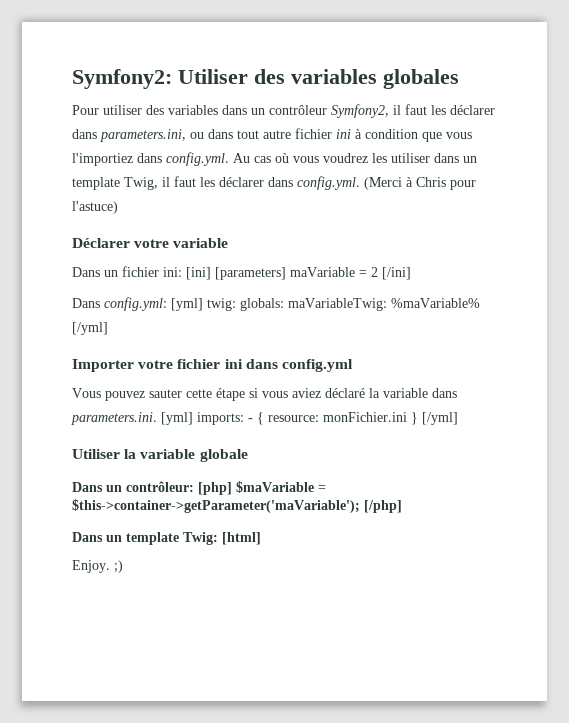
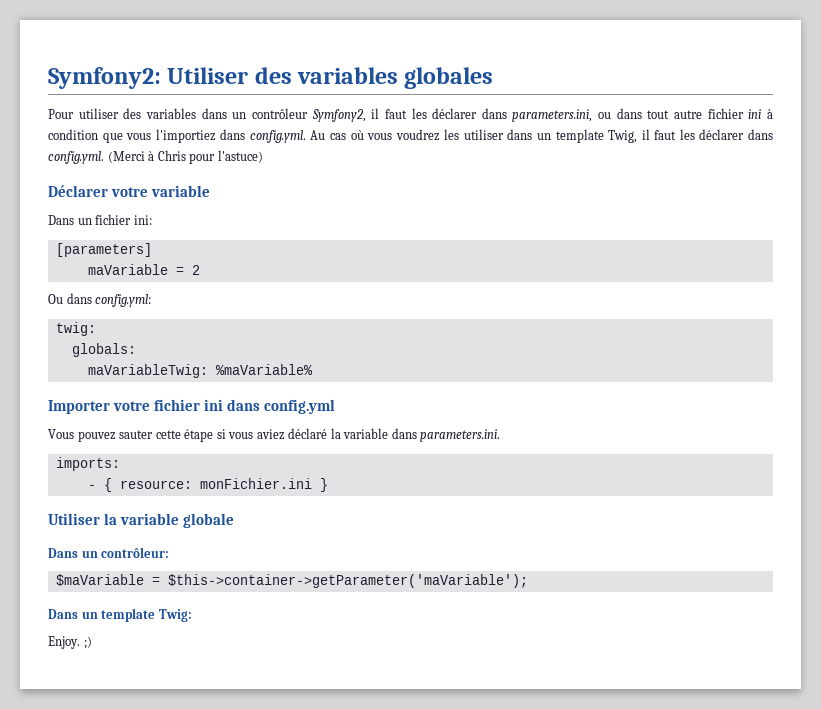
- Dans un fichier ini: [ini] [parameters] maVariable = 2 [/ini]
- Dans config.yml: [yml] twig: globals: maVariableTwig: %maVariable% [/yml]
+ Dans un fichier ini:
+ [parameters]
+ maVariable = 2
+ Ou dans config.yml:
+ twig:
+ globals:
+ maVariableTwig: %maVariable%
- Vous pouvez sauter cette étape si vous aviez déclaré la variable dans parameters.ini. [yml] imports: - { resource: monFichier.ini } [/yml]
+ Vous pouvez sauter cette étape si vous aviez déclaré la variable dans parameters.ini.
+ imports:
+ - { resource: monFichier.ini }
- Dans un contrôleur: [php] $maVariable = $this->container->getParameter('maVariable'); [/php]
+ Dans un contrôleur:
+ $maVariable = $this->container->getParameter('maVariable');
- Dans un template Twig: [html]
+ Dans un template Twig:

